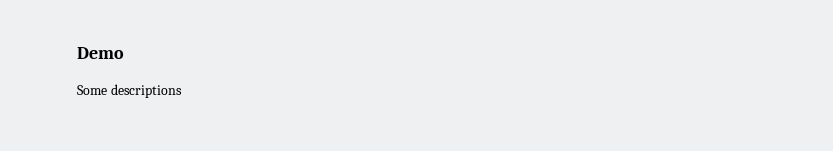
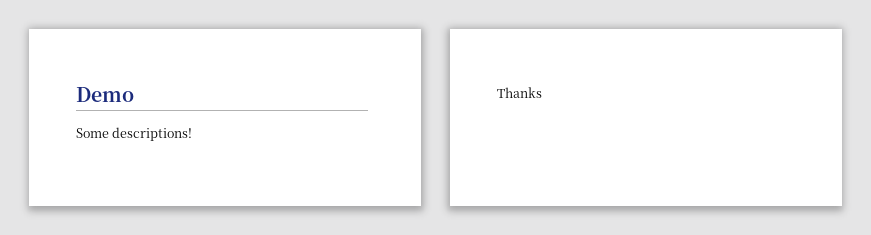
- Some descriptions
+ Some descriptions!
+ Thanks

